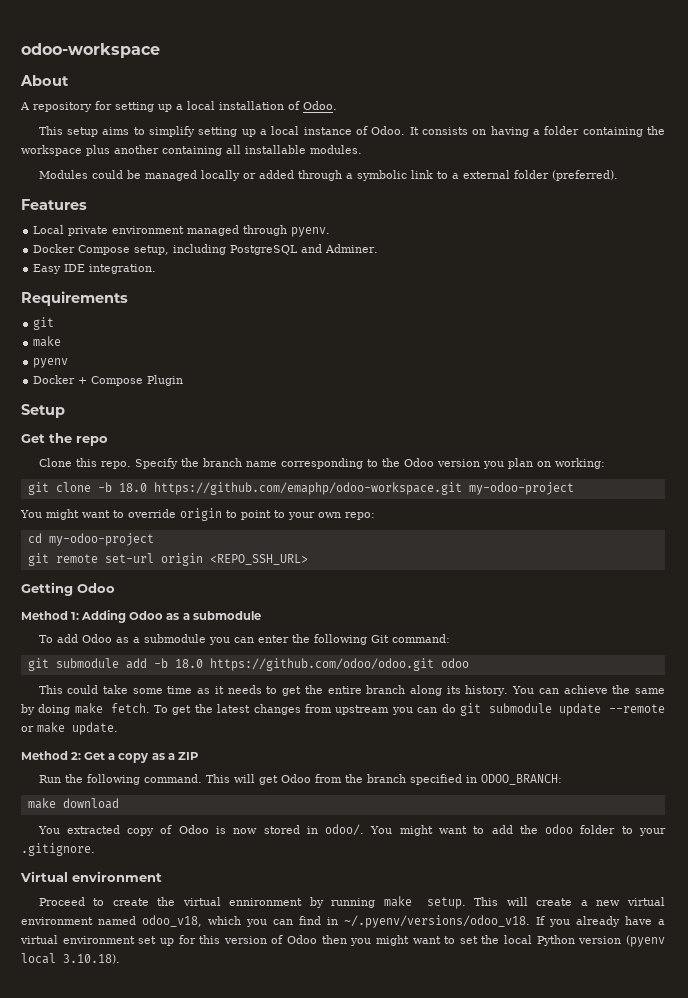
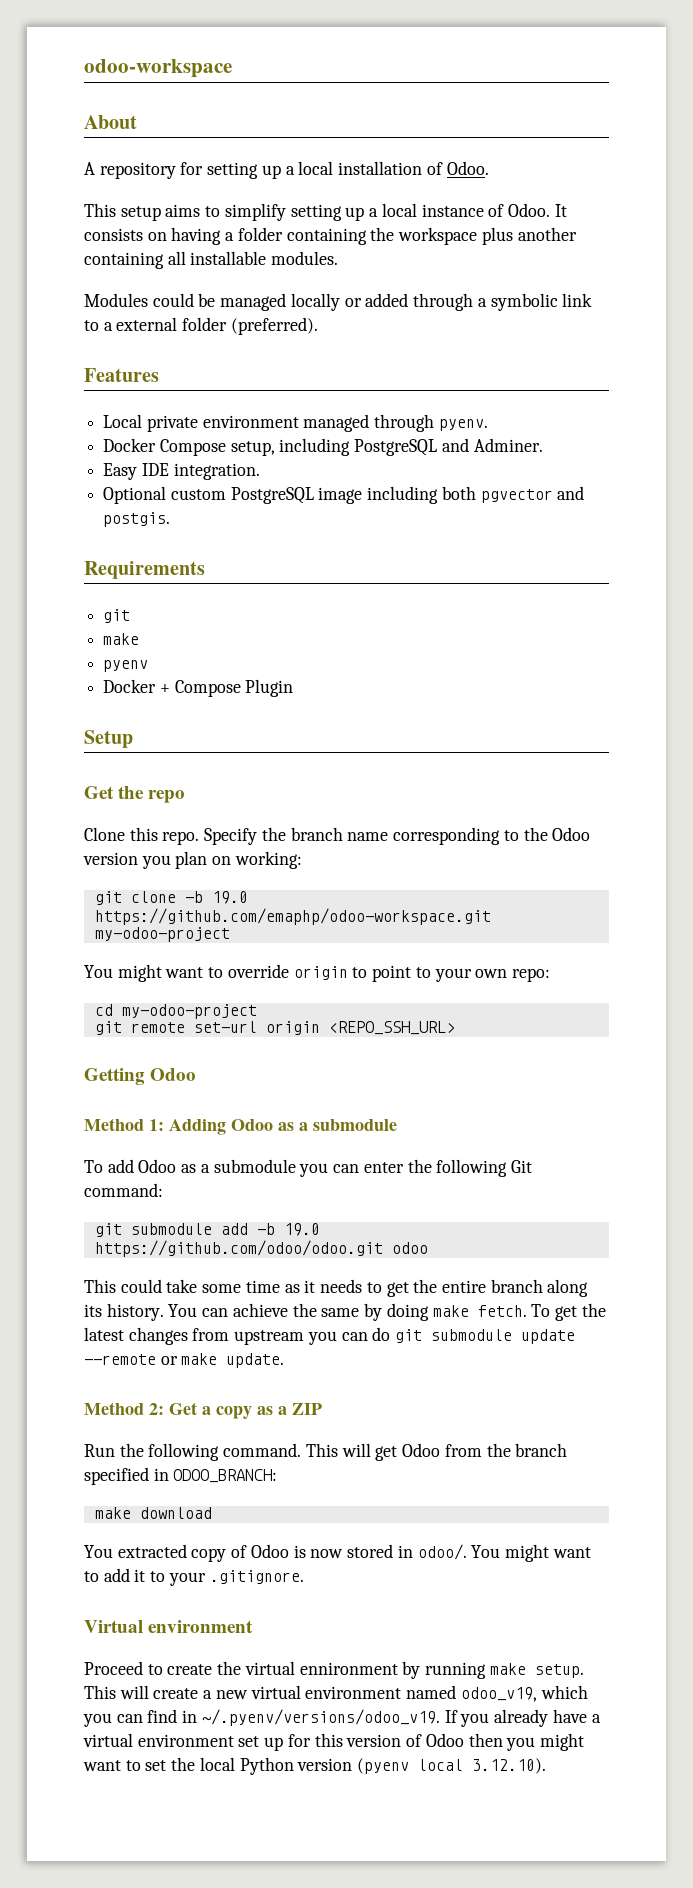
+ Optional custom PostgreSQL image including both pgvector and postgis.
- git clone -b 18.0 https://github.com/emaphp/odoo-workspace.git my-odoo-project
+ git clone -b 19.0 https://github.com/emaphp/odoo-workspace.git my-odoo-project
- git submodule add -b 18.0 https://github.com/odoo/odoo.git odoo
+ git submodule add -b 19.0 https://github.com/odoo/odoo.git odoo
- You might want to add the odoo folder to your .gitignore.
+ You might want to add it to your .gitignore.
- This will create a new virtual environment named odoo_v18, which you can find in ~/.pyenv/versions/odoo_v18. If you already have a virtual environment set up for this version of Odoo then you might want to set the local Python version (pyenv local 3.10.18).
+ This will create a new virtual environment named odoo_v19, which you can find in ~/.pyenv/versions/odoo_v19. If you already have a virtual environment set up for this version of Odoo then you might want to set the local Python version (pyenv local 3.12.10).

